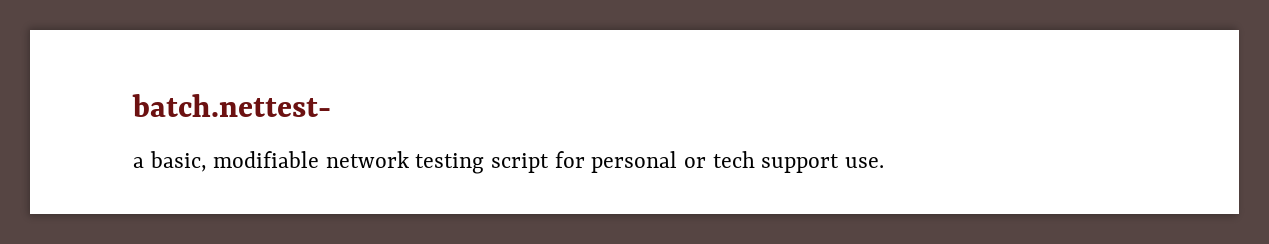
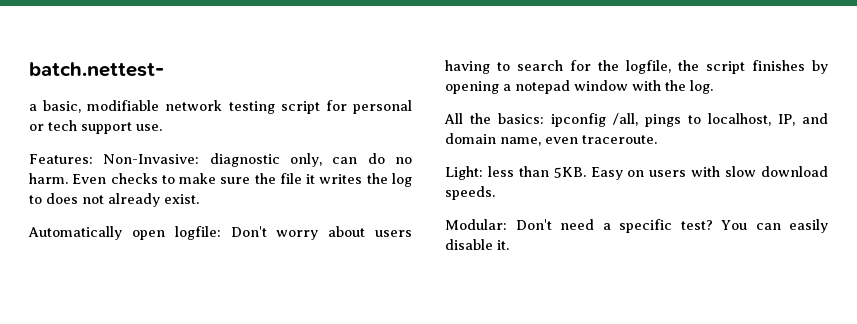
+ Features: Non-Invasive: diagnostic only, can do no harm. Even checks to make sure the file it writes the log to does not already exist.
+ Automatically open logfile: Don't worry about users having to search for the logfile, the script finishes by opening a notepad window with the log.
+ All the basics: ipconfig /all, pings to localhost, IP, and domain name, even traceroute.
+ Light: less than 5KB. Easy on users with slow download speeds.
+ Modular: Don't need a specific test? You can easily disable it.

